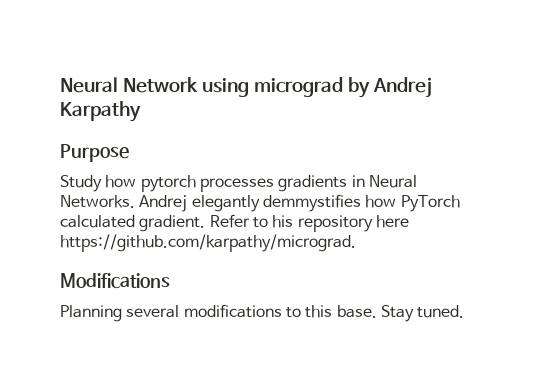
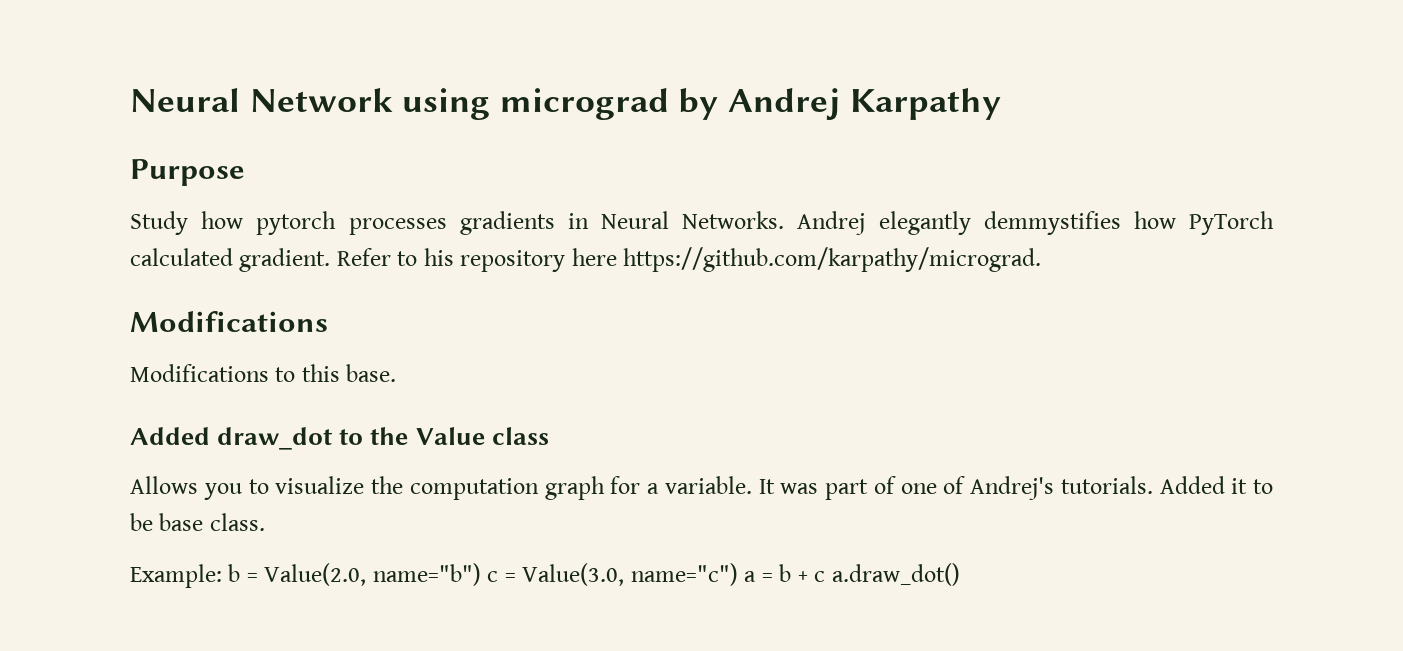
- Planning several modifications to this base. Stay tuned.
+ Modifications to this base.
+ Added draw_dot to the Value class
+ Allows you to visualize the computation graph for a variable. It was part of one of Andrej's tutorials. Added it to be base class.
+ Example: b = Value(2.0, name="b") c = Value(3.0, name="c") a = b + c a.draw_dot()

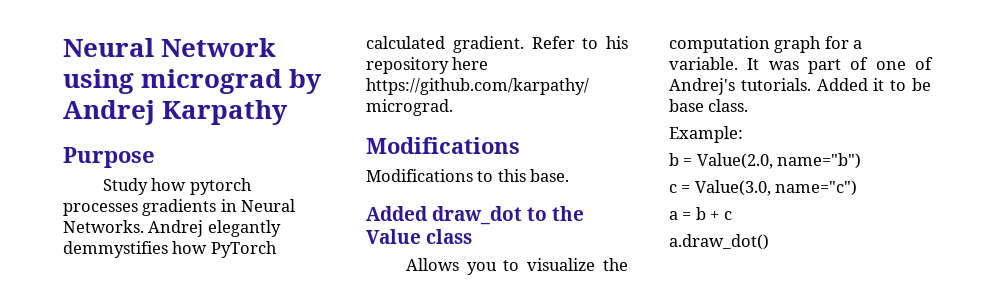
- Example: b = Value(2.0, name="b") c = Value(3.0, name="c") a = b + c a.draw_dot()
+ Example:
+ b = Value(2.0, name="b")
+ c = Value(3.0, name="c")
+ a = b + c
+ a.draw_dot()

